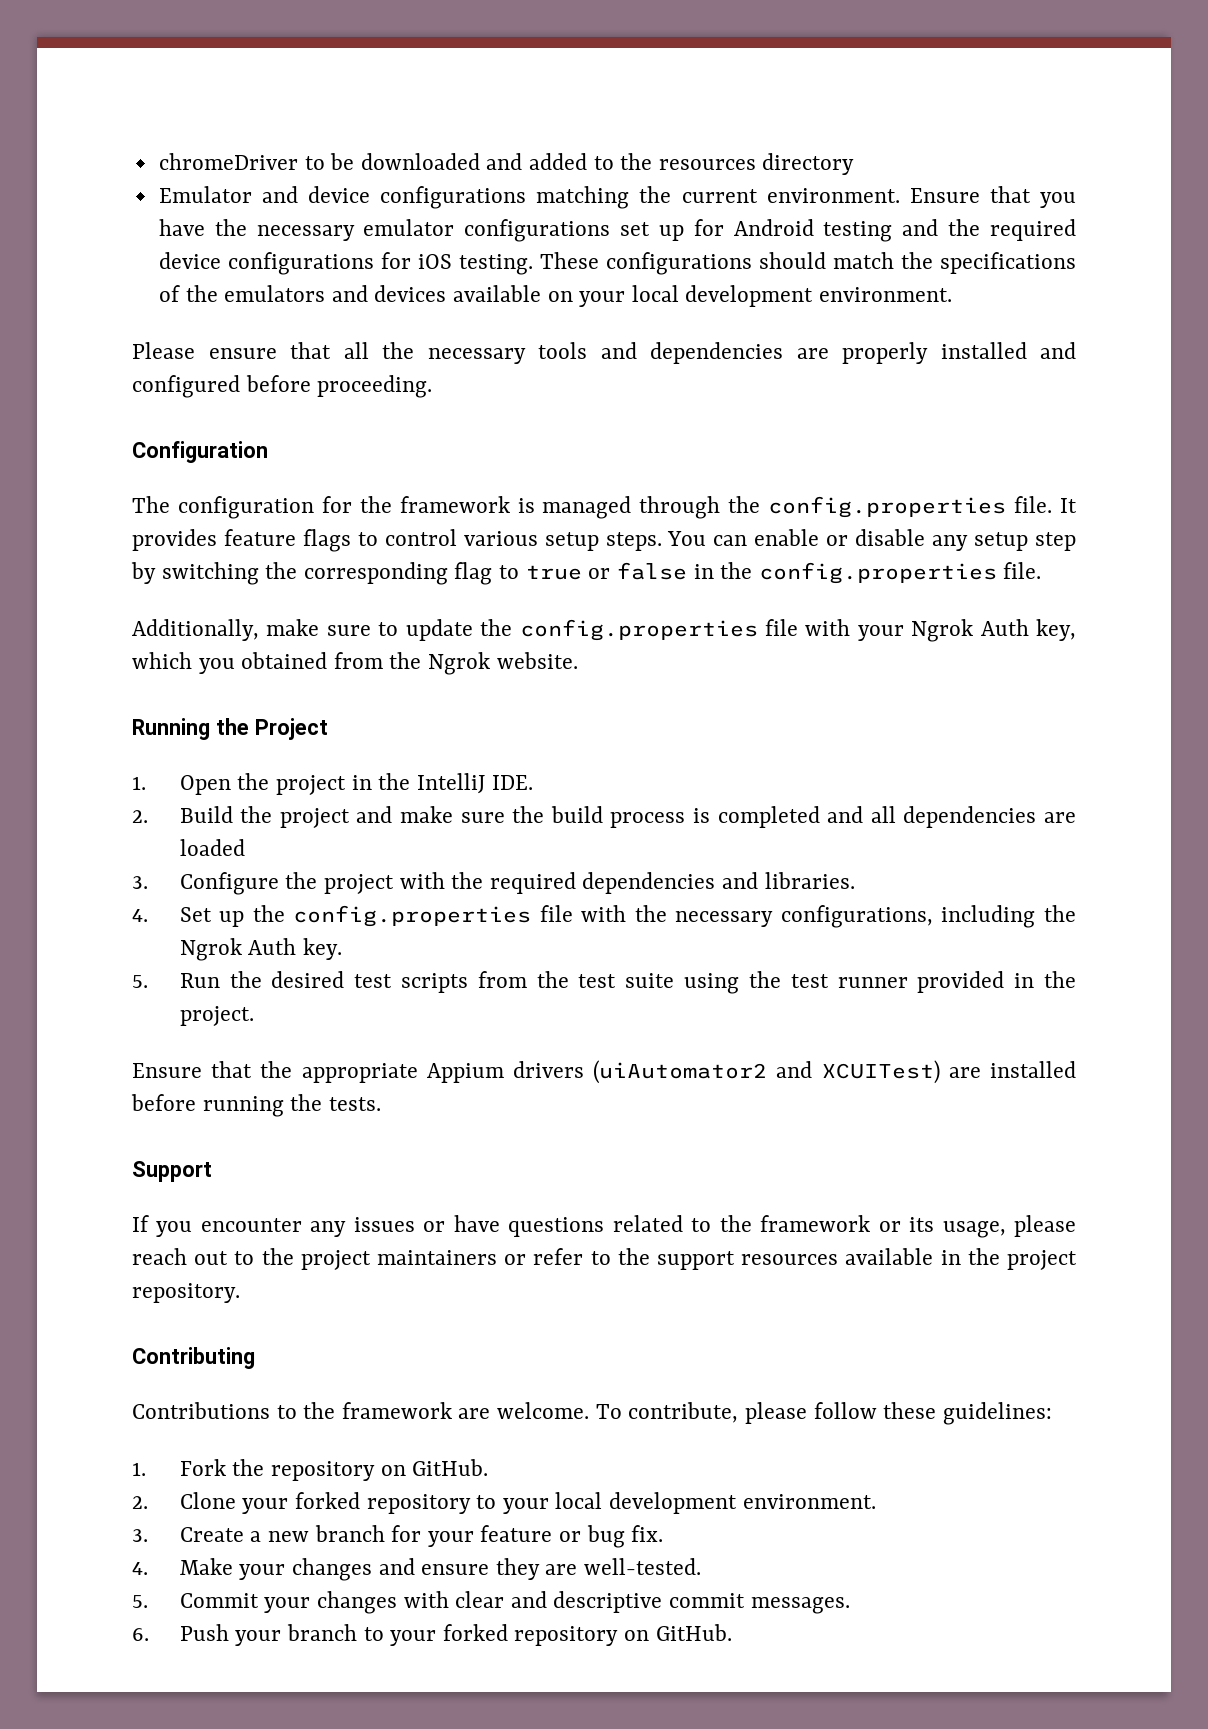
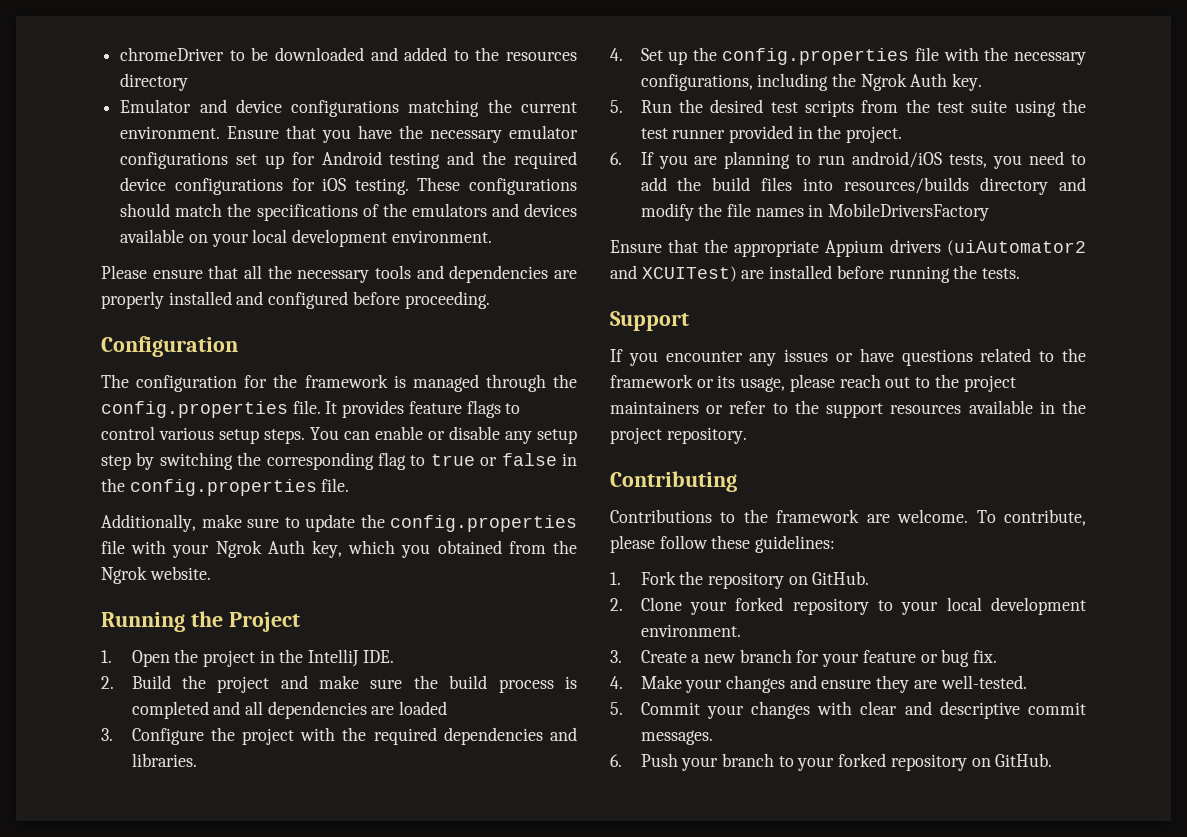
+ 6. If you are planning to run android/iOS tests, you need to add the build files into resources/builds directory and modify the file names in MobileDriversFactory

